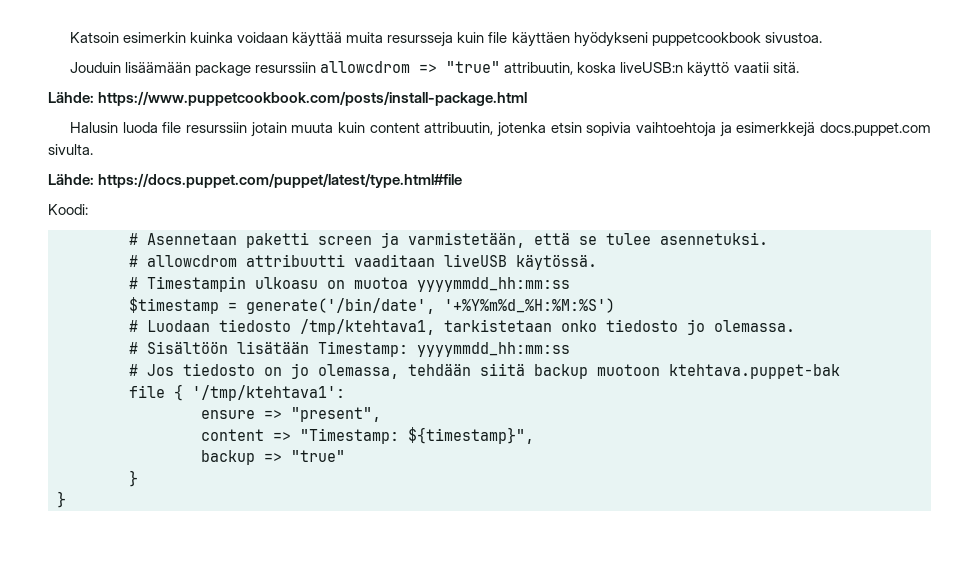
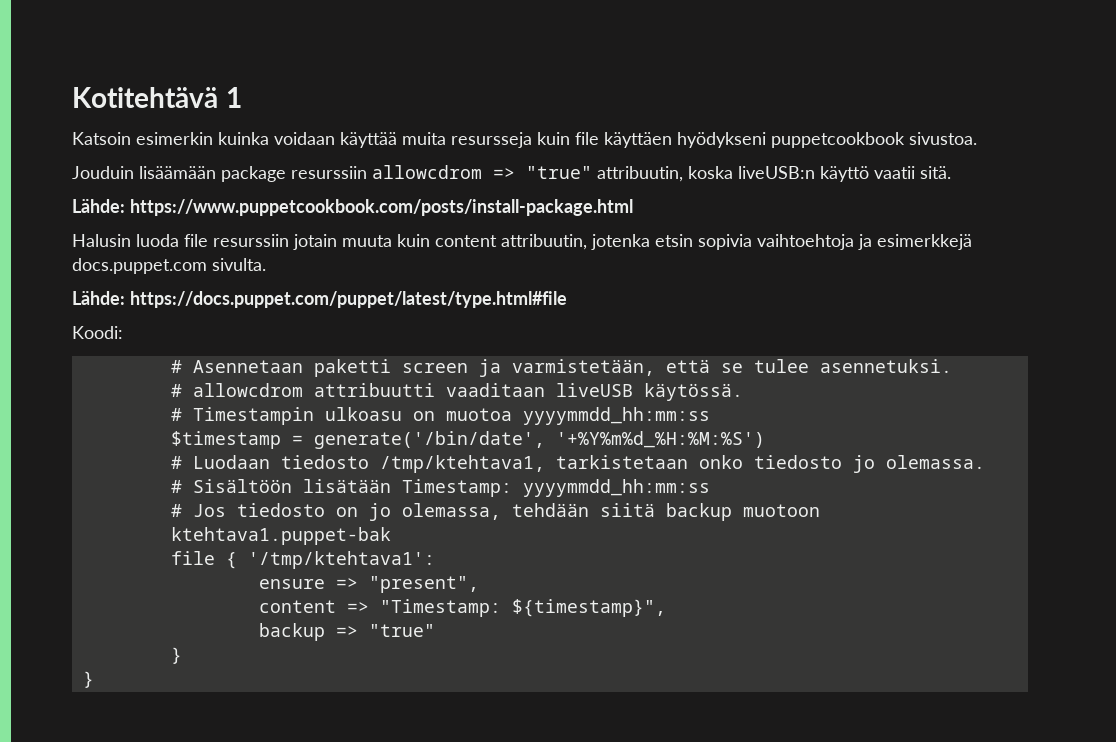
+ Kotitehtävä 1
- # Jos tiedosto on jo olemassa, tehdään siitä backup muotoon ktehtava.puppet-bak
+ # Jos tiedosto on jo olemassa, tehdään siitä backup muotoon ktehtava1.puppet-bak

